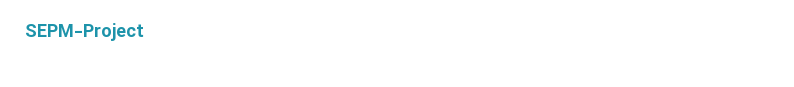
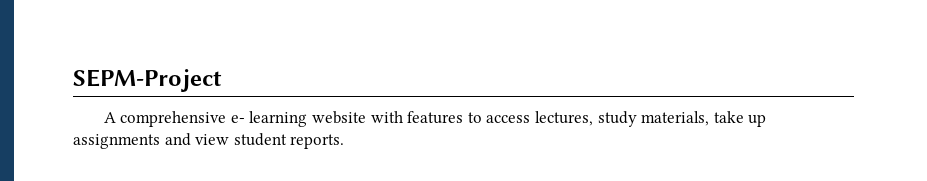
+ A comprehensive e- learning website with features to access lectures, study materials, take up assignments and view student reports.

